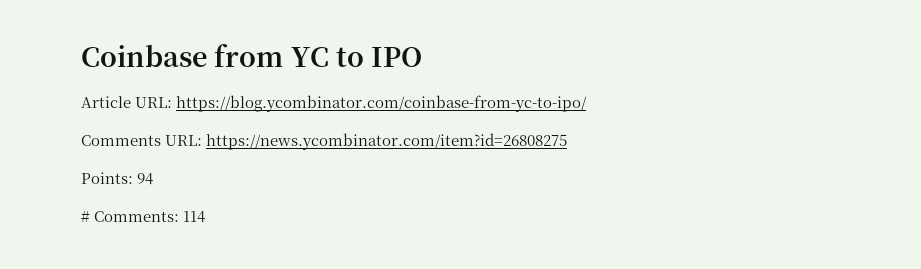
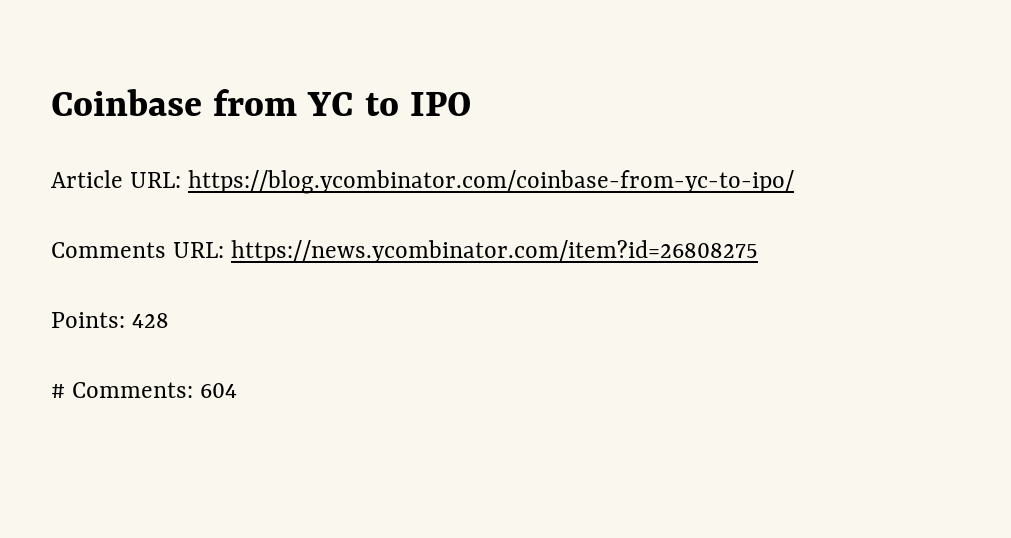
- Points: 94
+ Points: 428
- # Comments: 114
+ # Comments: 604

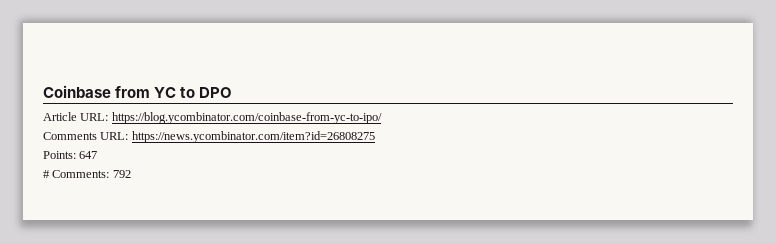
- Coinbase from YC to IPO
+ Coinbase from YC to DPO
- Points: 428
+ Points: 647
- # Comments: 604
+ # Comments: 792

